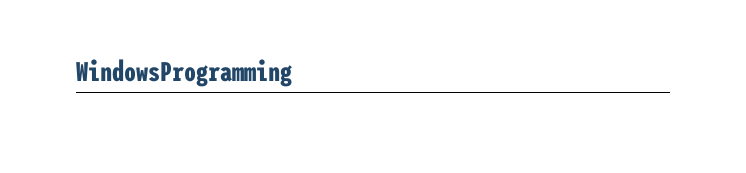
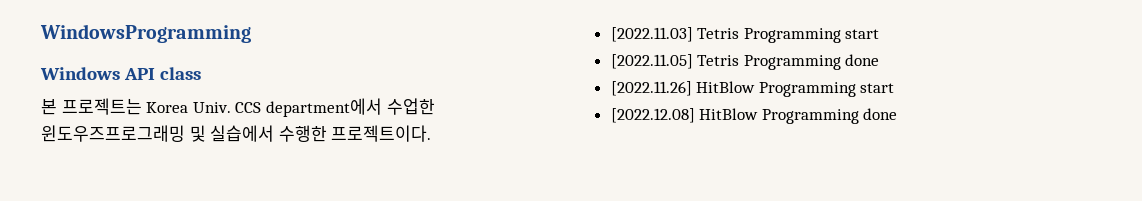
+ Windows API class
+ 본 프로젝트는 Korea Univ. CCS department에서 수업한 윈도우즈프로그래밍 및 실습에서 수행한 프로젝트이다.
+ [2022.11.03] Tetris Programming start
+ [2022.11.05] Tetris Programming done
+ [2022.11.26] HitBlow Programming start
+ [2022.12.08] HitBlow Programming done

